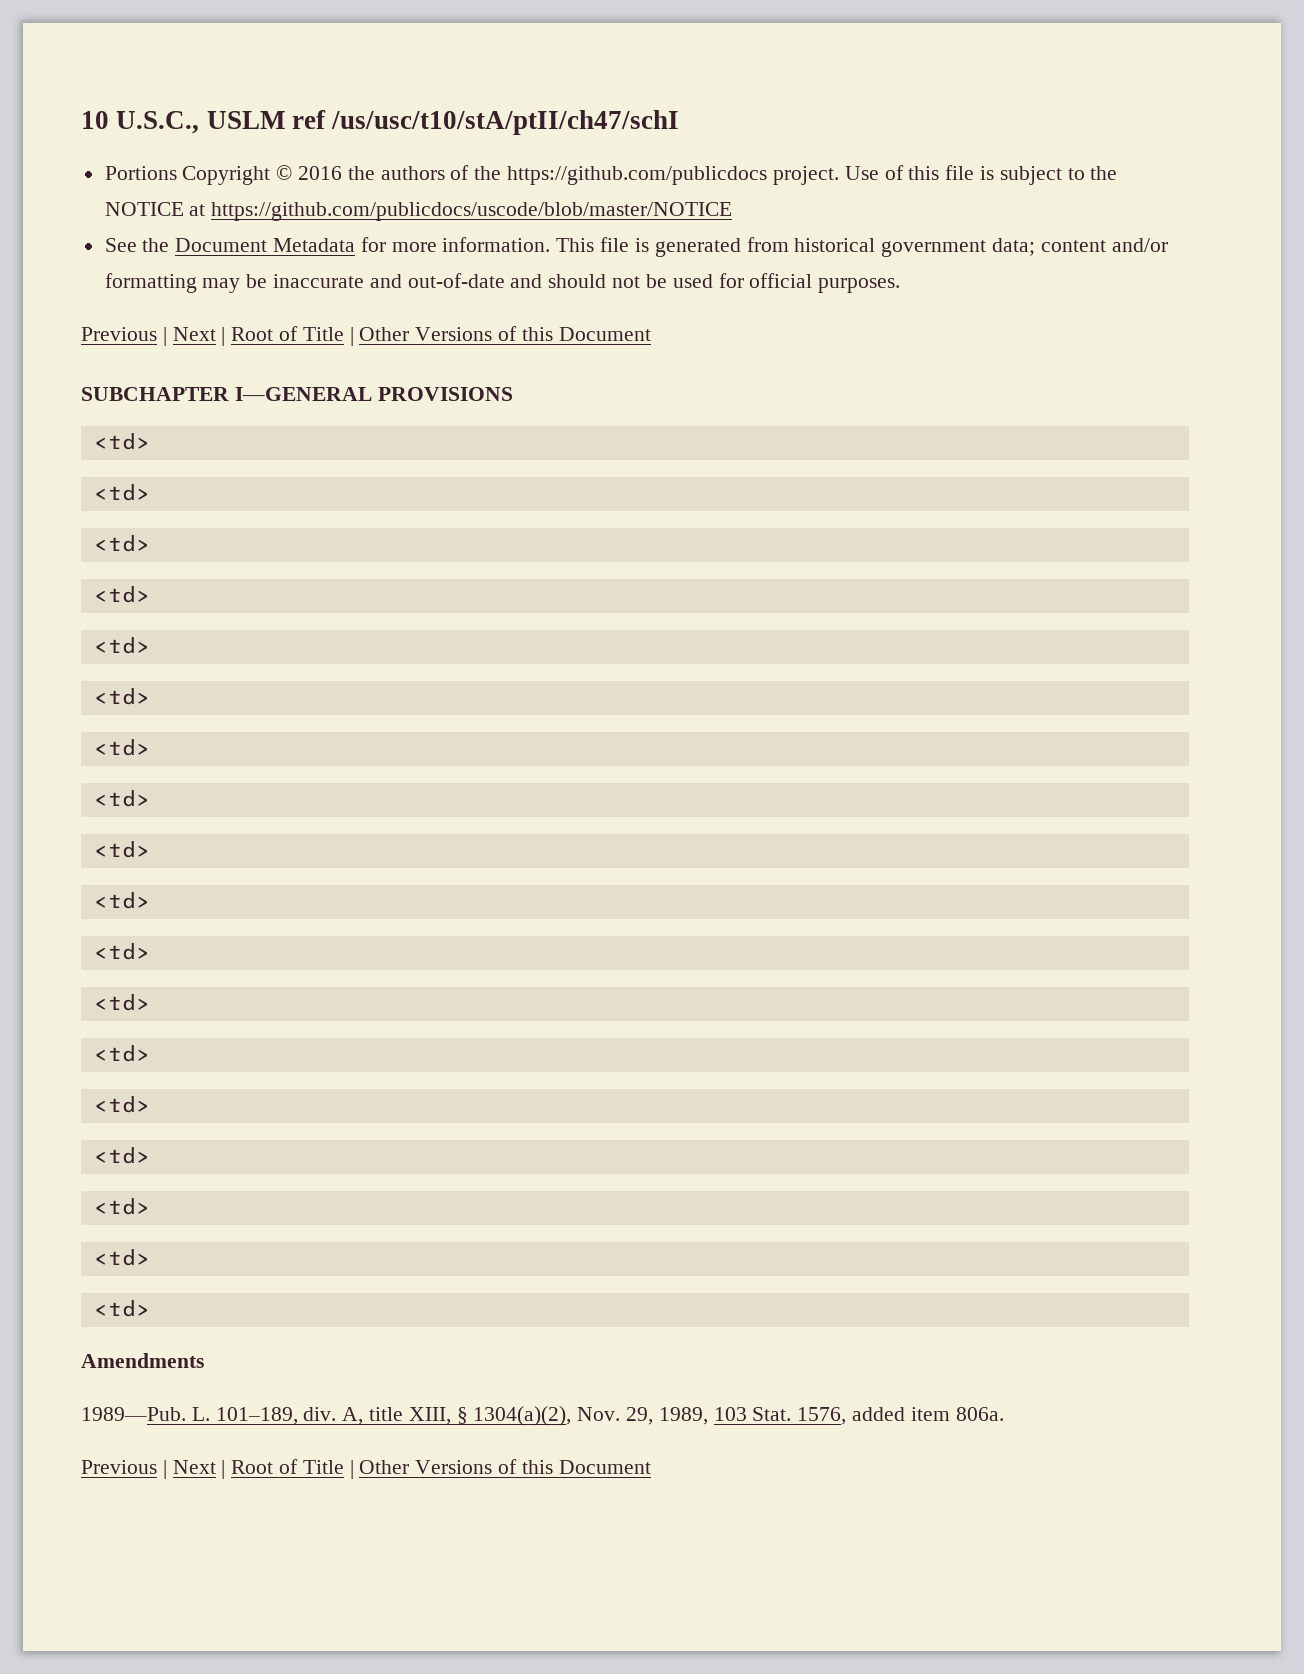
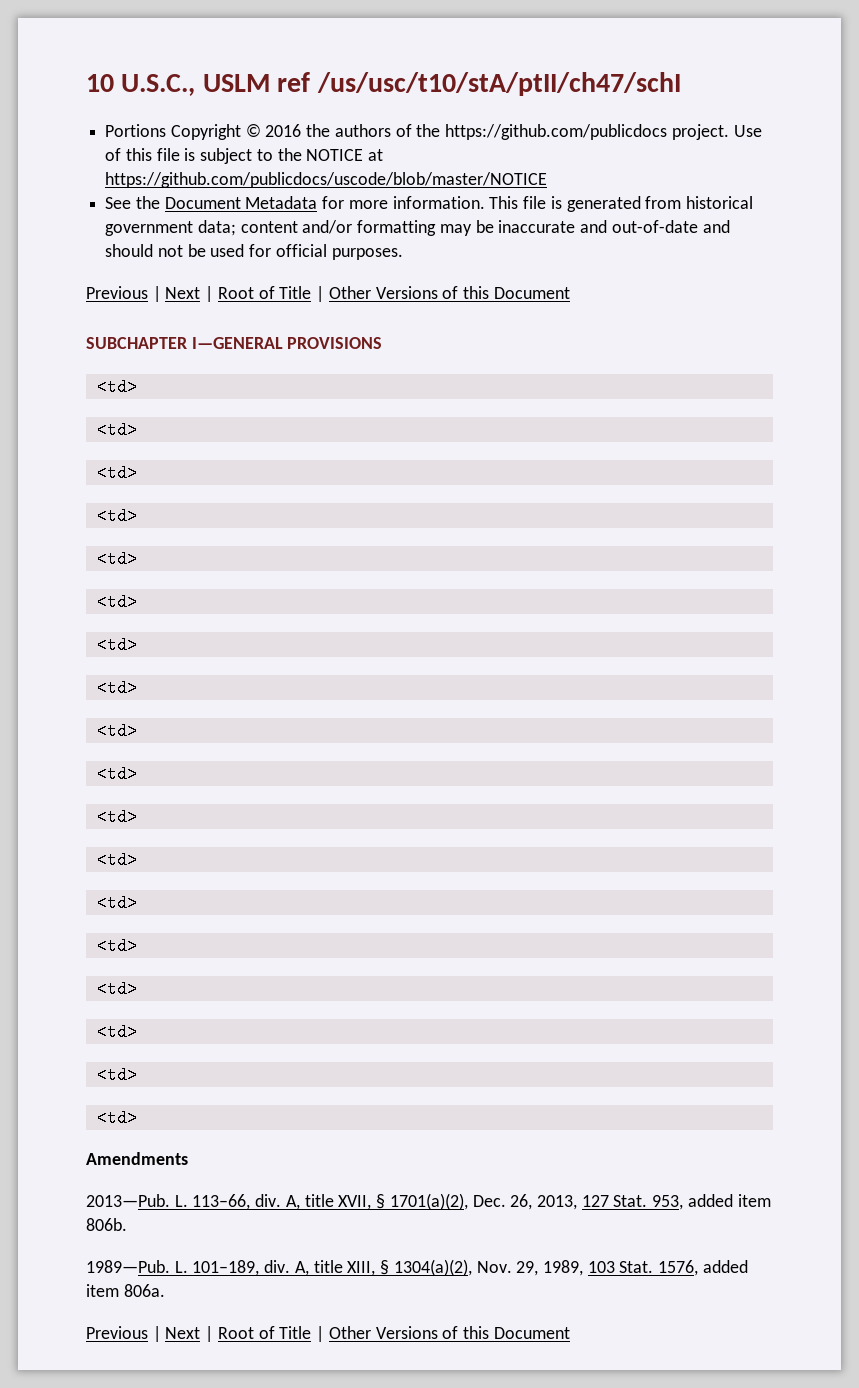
+ 2013—Pub. L. 113–66, div. A, title XVII, § 1701(a)(2), Dec. 26, 2013, 127 Stat. 953, added item 806b.

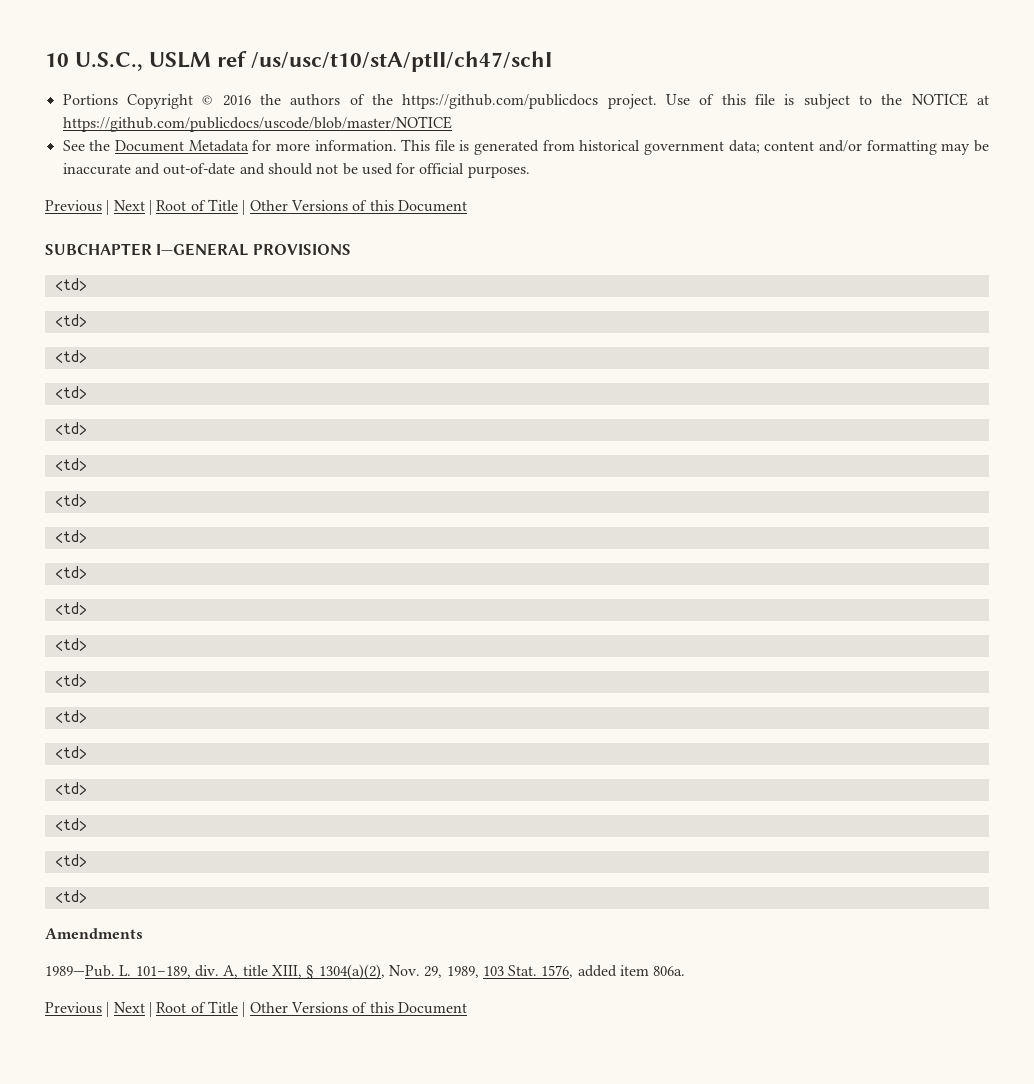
- 2013—Pub. L. 113–66, div. A, title XVII, § 1701(a)(2), Dec. 26, 2013, 127 Stat. 953, added item 806b.

